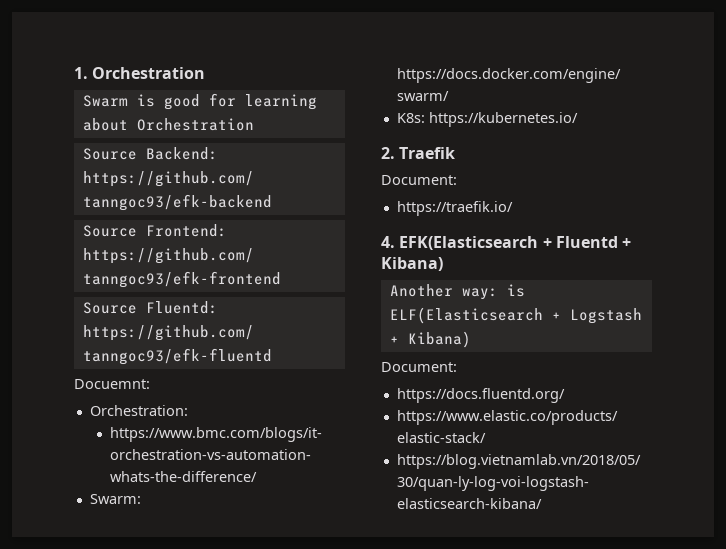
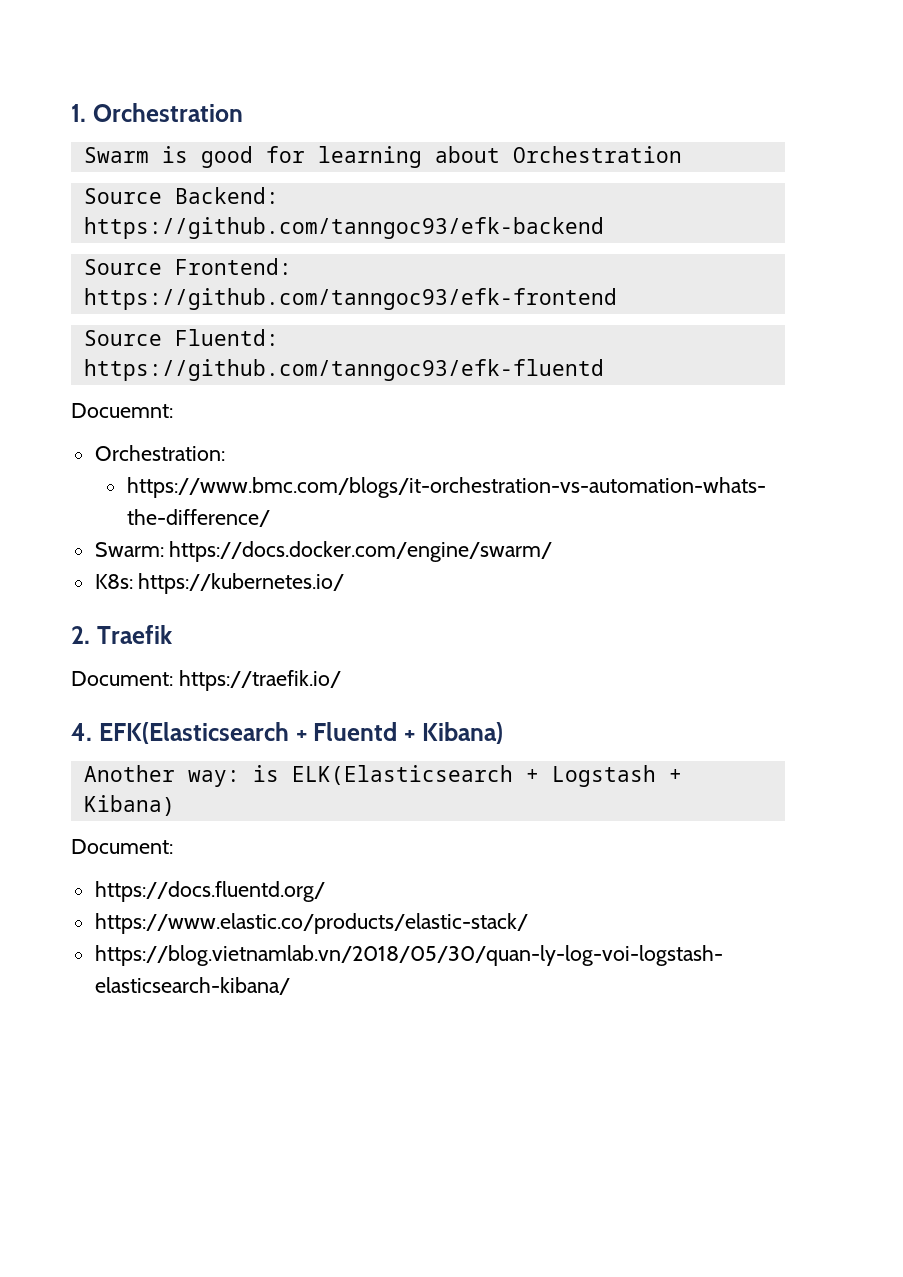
  2. Traefik
- Document:
- https://traefik.io/
+ Document: https://traefik.io/
- Another way: is ELF(Elasticsearch + Logstash + Kibana)
+ Another way: is ELK(Elasticsearch + Logstash + Kibana)

